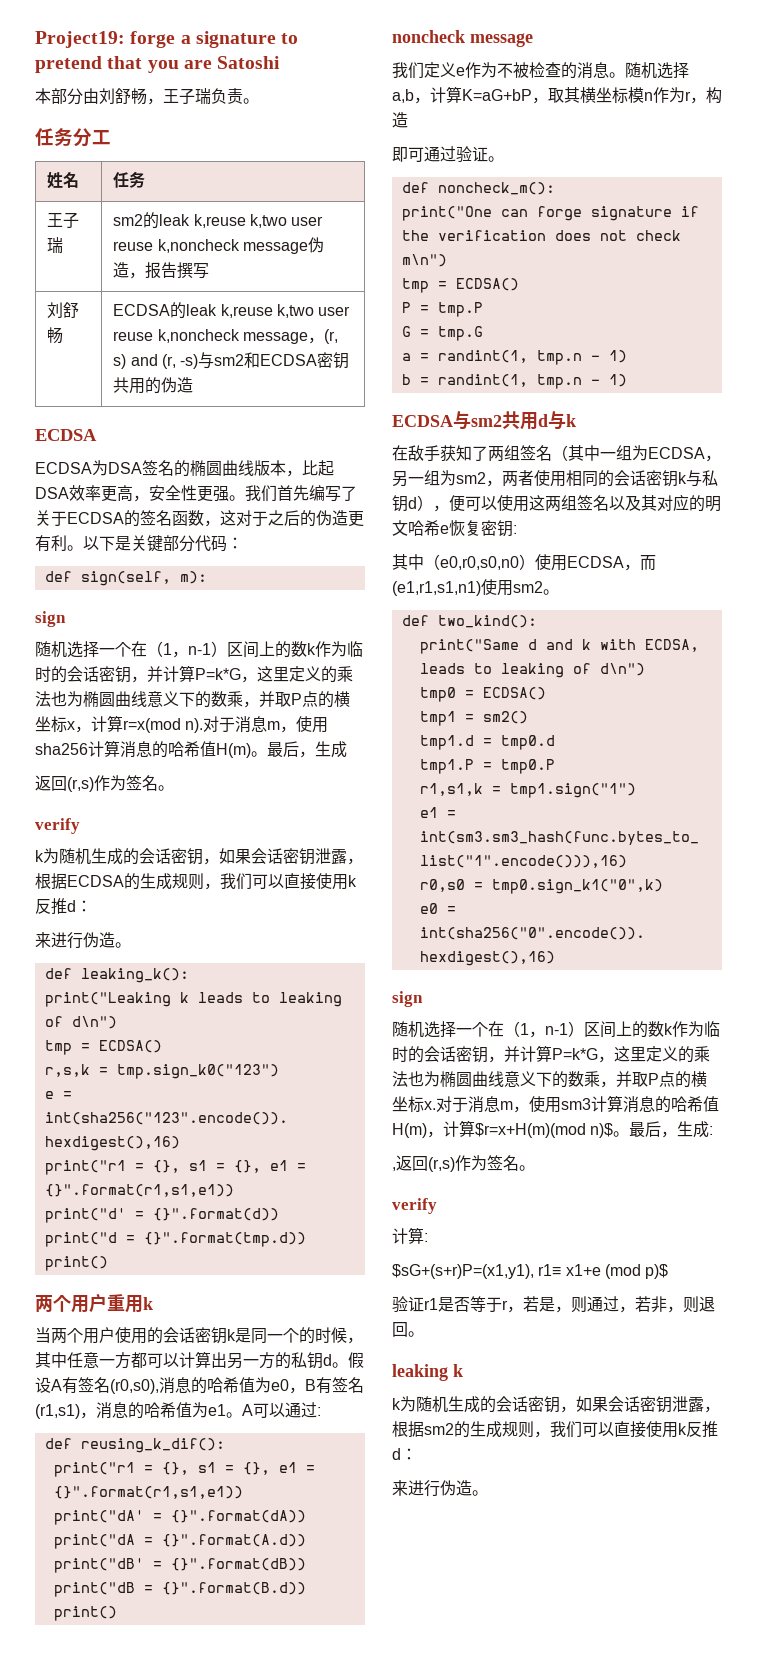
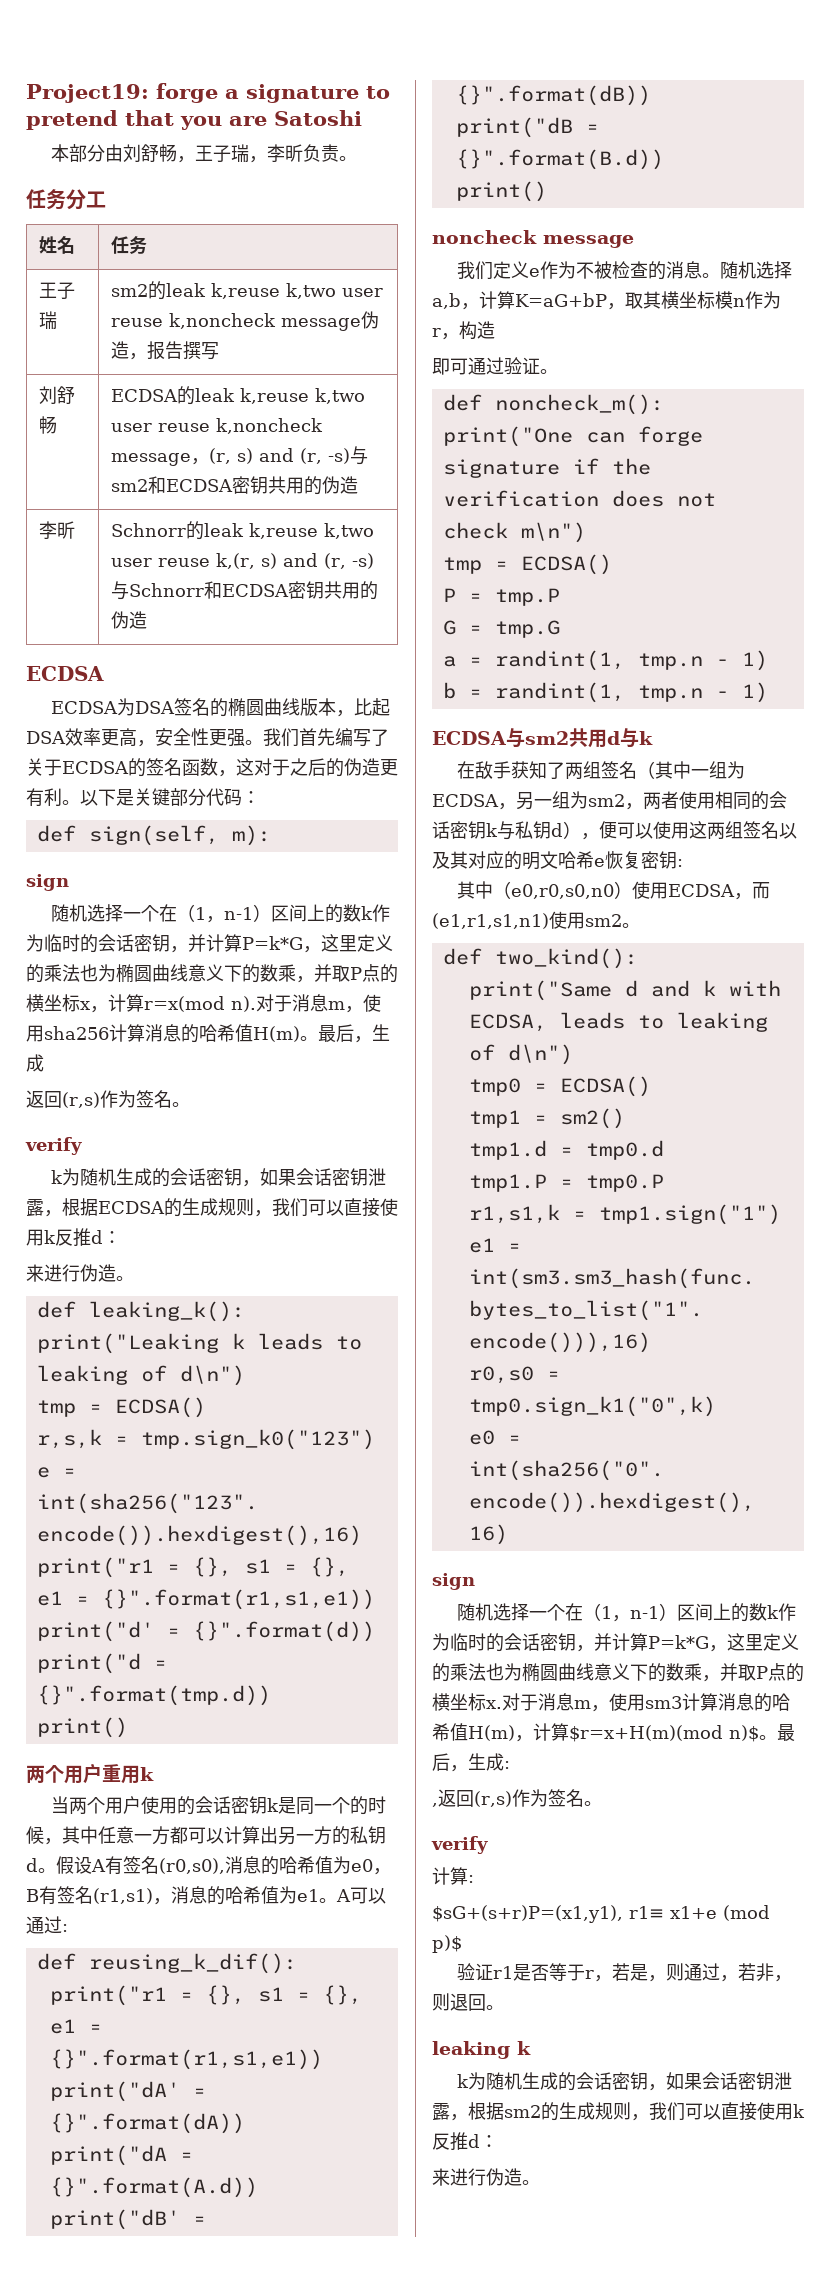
- 本部分由刘舒畅，王子瑞负责。
+ 本部分由刘舒畅，王子瑞，李昕负责。
+ 李昕 | Schnorr的leak k,reuse k,two user reuse k,(r, s) and (r, -s)与Schnorr和ECDSA密钥共用的伪造

